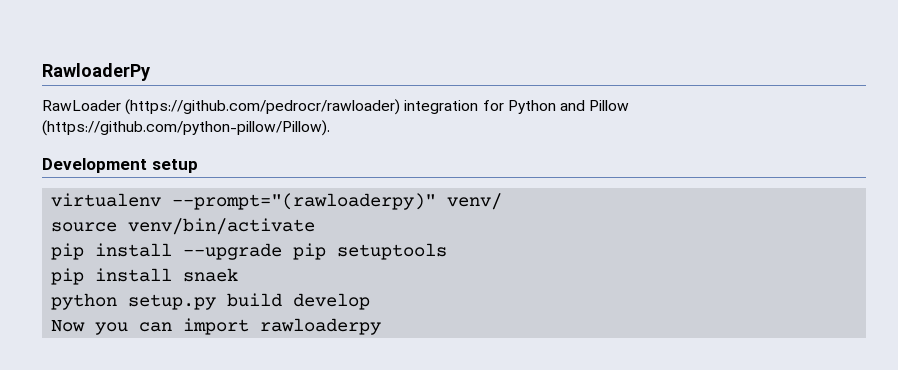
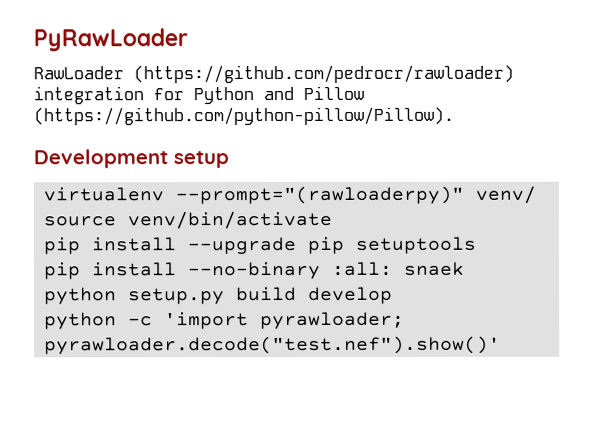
- RawloaderPy
+ PyRawLoader
- pip install snaek
+ pip install --no-binary :all: snaek
- Now you can import rawloaderpy
+ python -c 'import pyrawloader; pyrawloader.decode("test.nef").show()'

